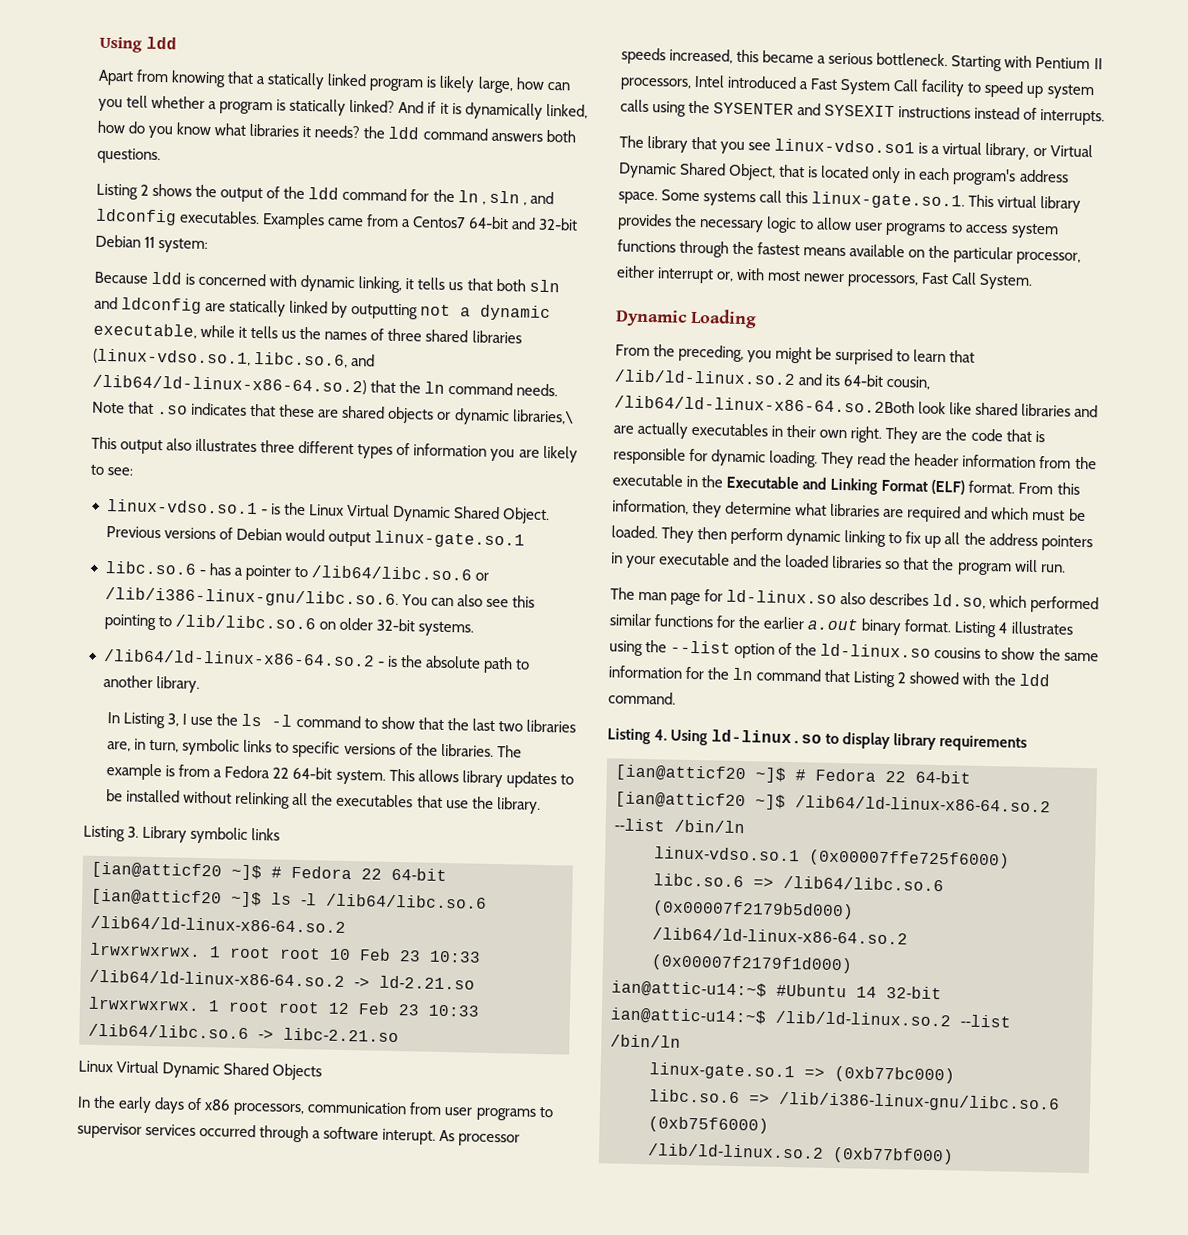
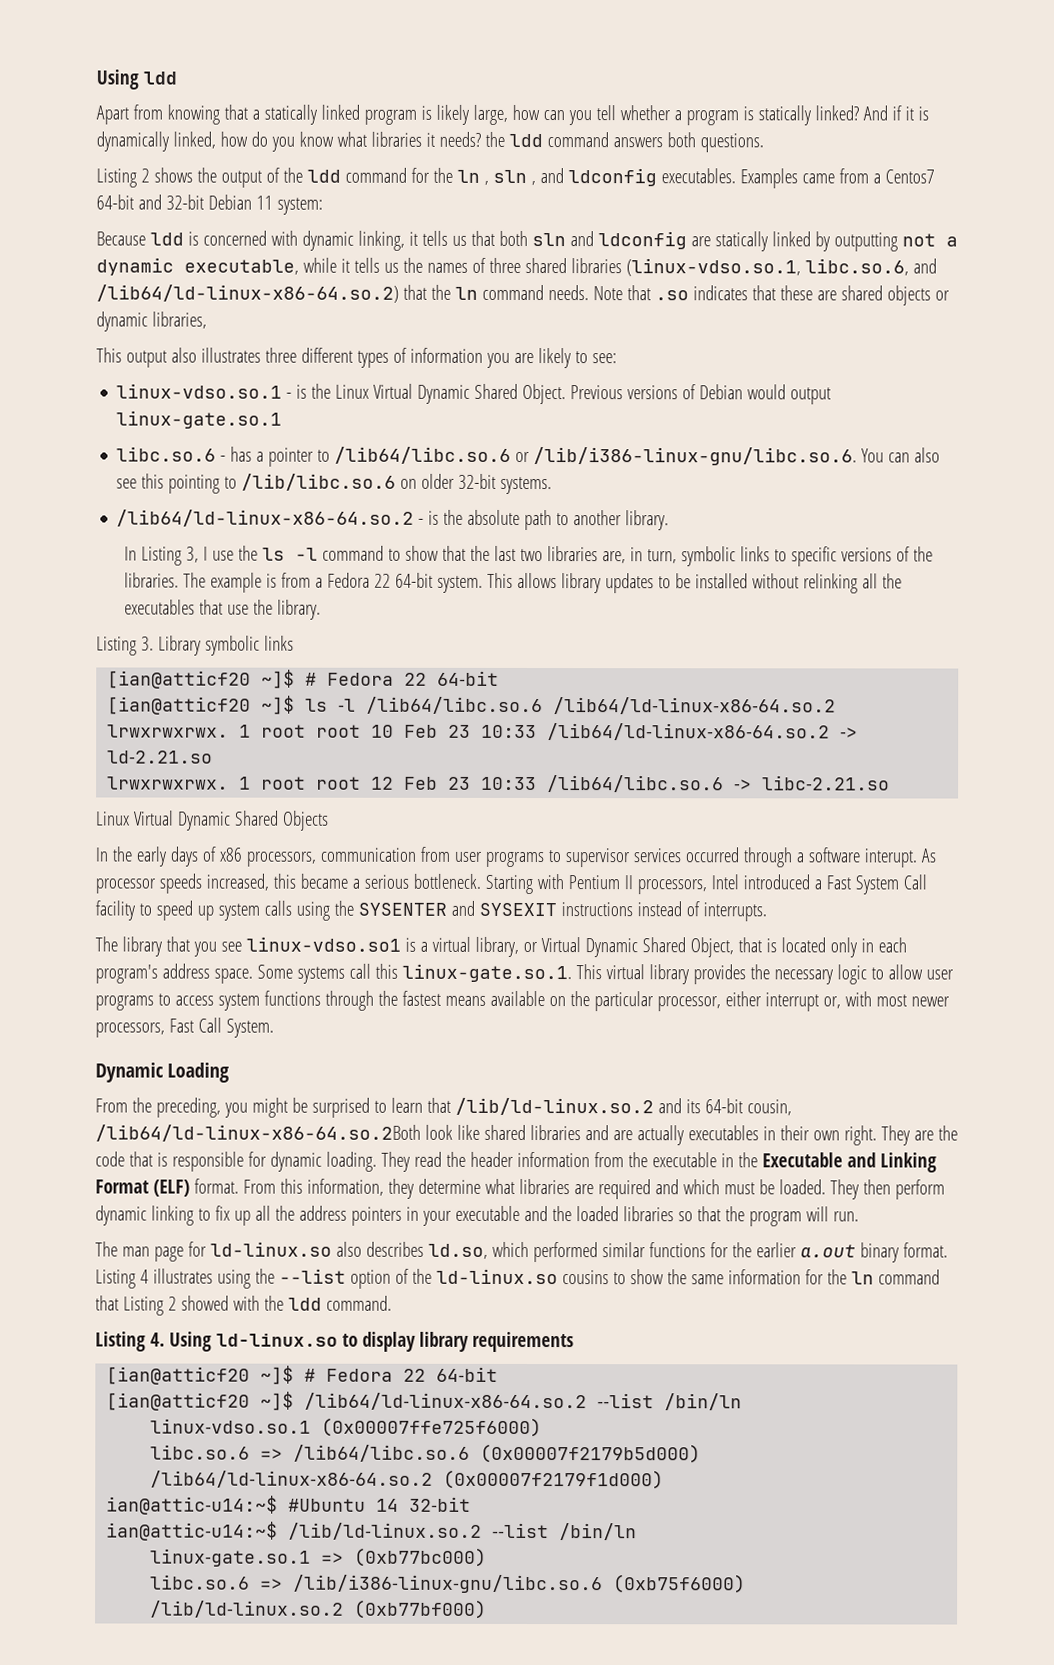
- Note that .so indicates that these are shared objects or dynamic libraries,\
+ Note that .so indicates that these are shared objects or dynamic libraries,

